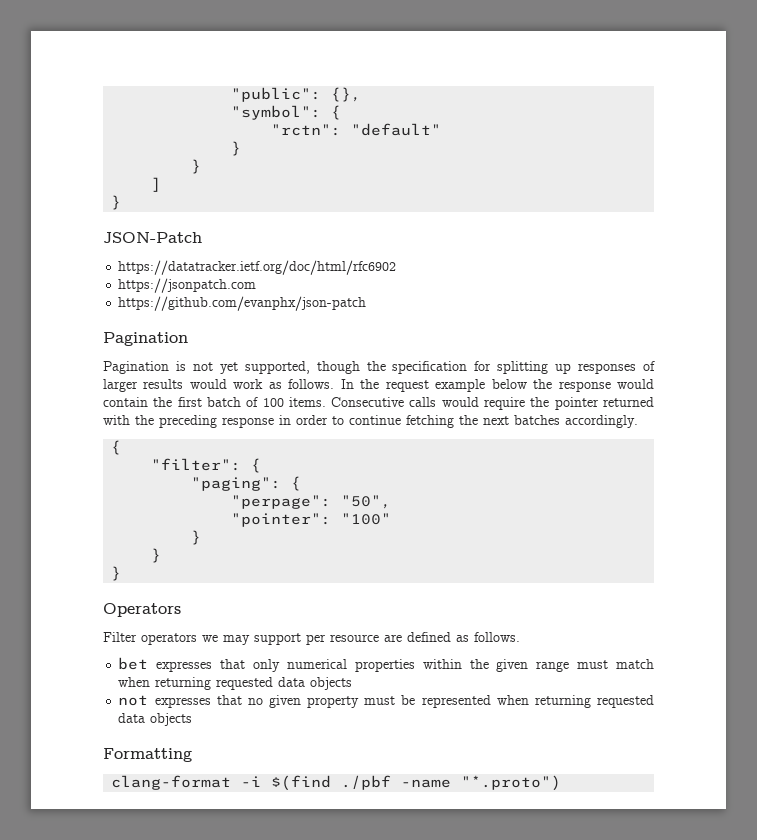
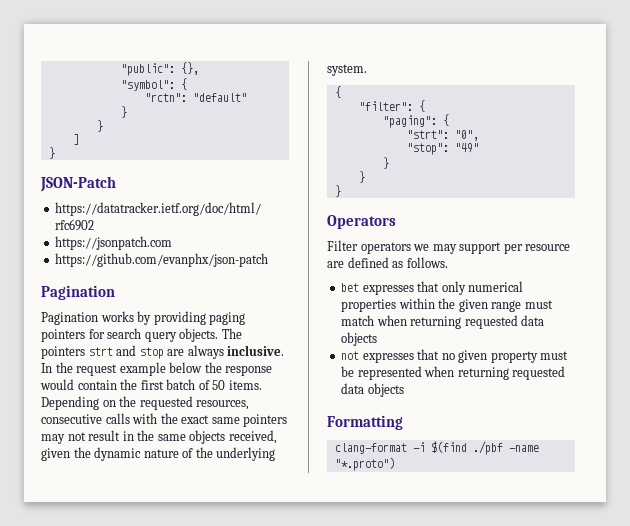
- Pagination is not yet supported, though the specification for splitting up responses of larger results would work as follows.
+ Pagination works by providing paging pointers for search query objects. The pointers strt and stop are always inclusive.
- In the request example below the response would contain the first batch of 100 items. Consecutive calls would require the pointer returned with the preceding response in order to continue fetching the next batches accordingly.
+ In the request example below the response would contain the first batch of 50 items. Depending on the requested resources, consecutive calls with the exact same pointers may not result in the same objects received, given the dynamic nature of the underlying system.
- "perpage": "50",
- "pointer": "100"
+ "strt": "0",
+ "stop": "49"

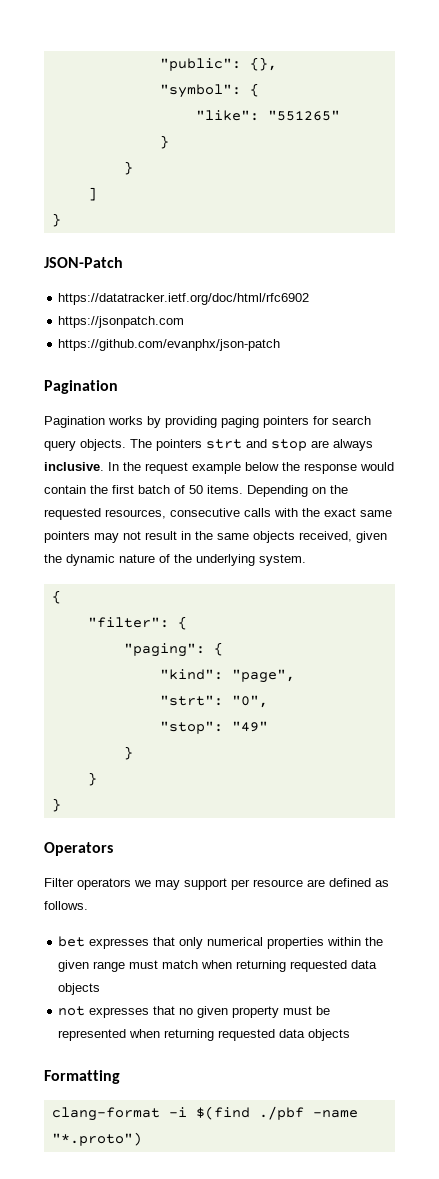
- "rctn": "default"
+ "like": "551265"
+ "kind": "page",

